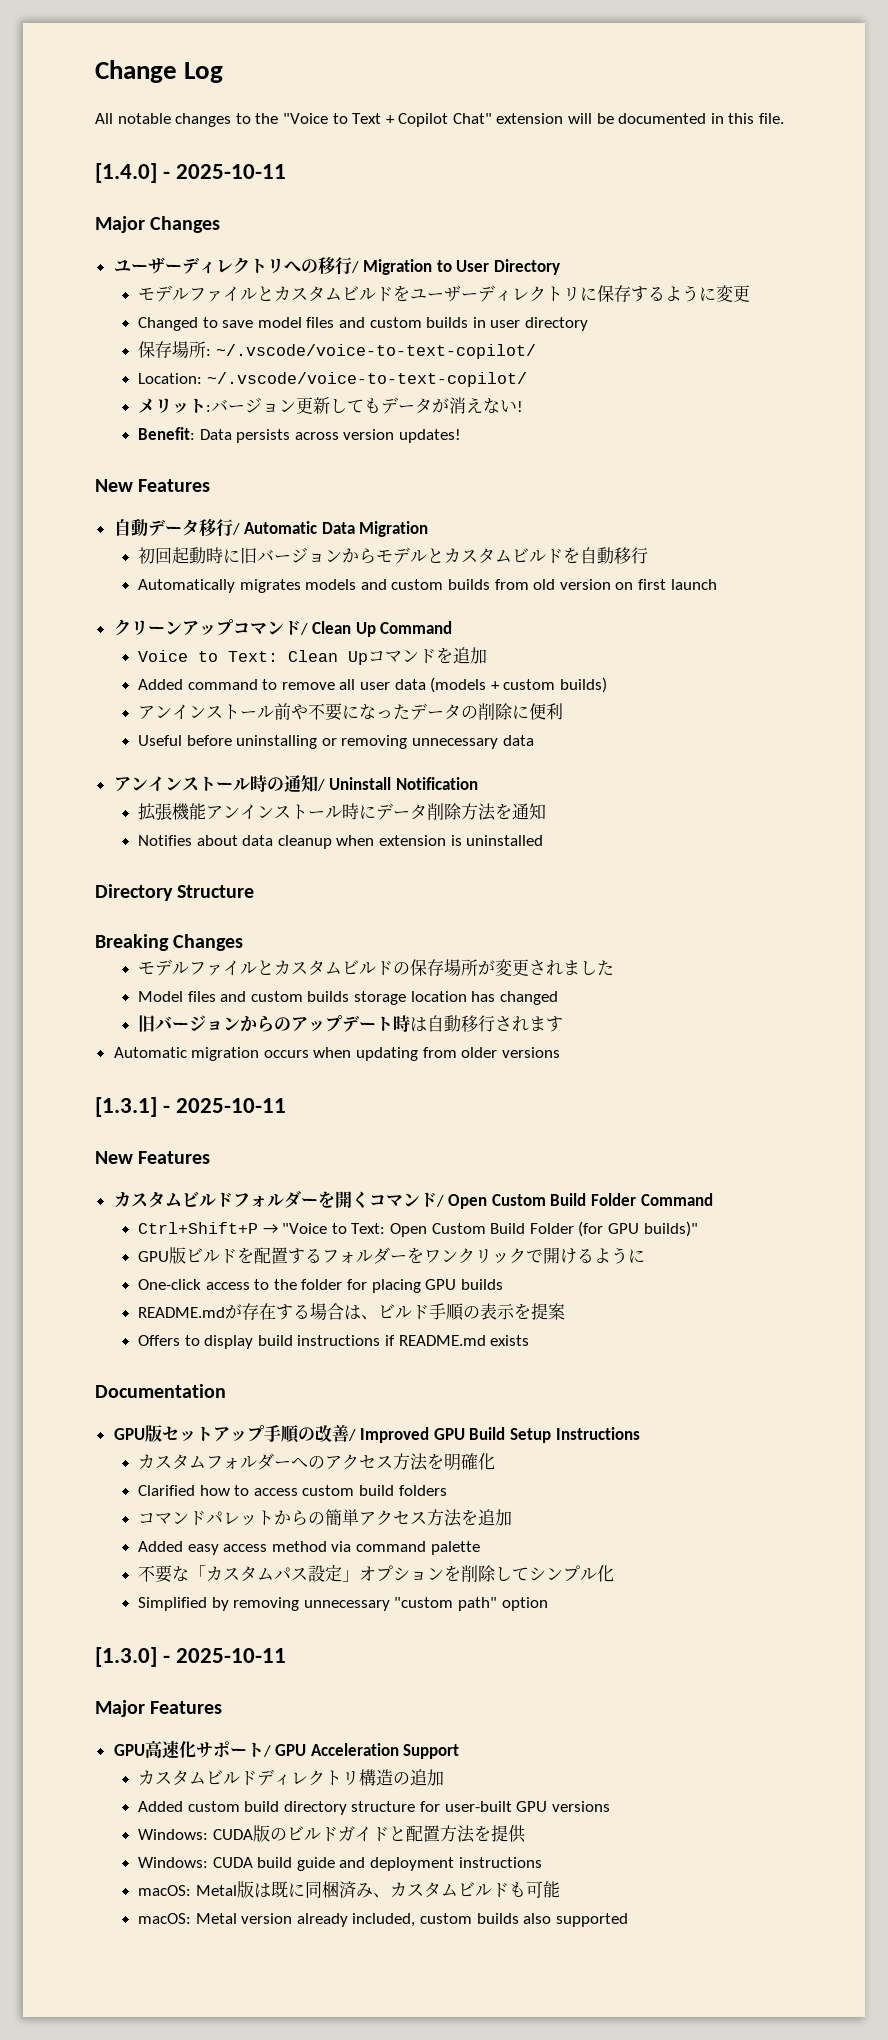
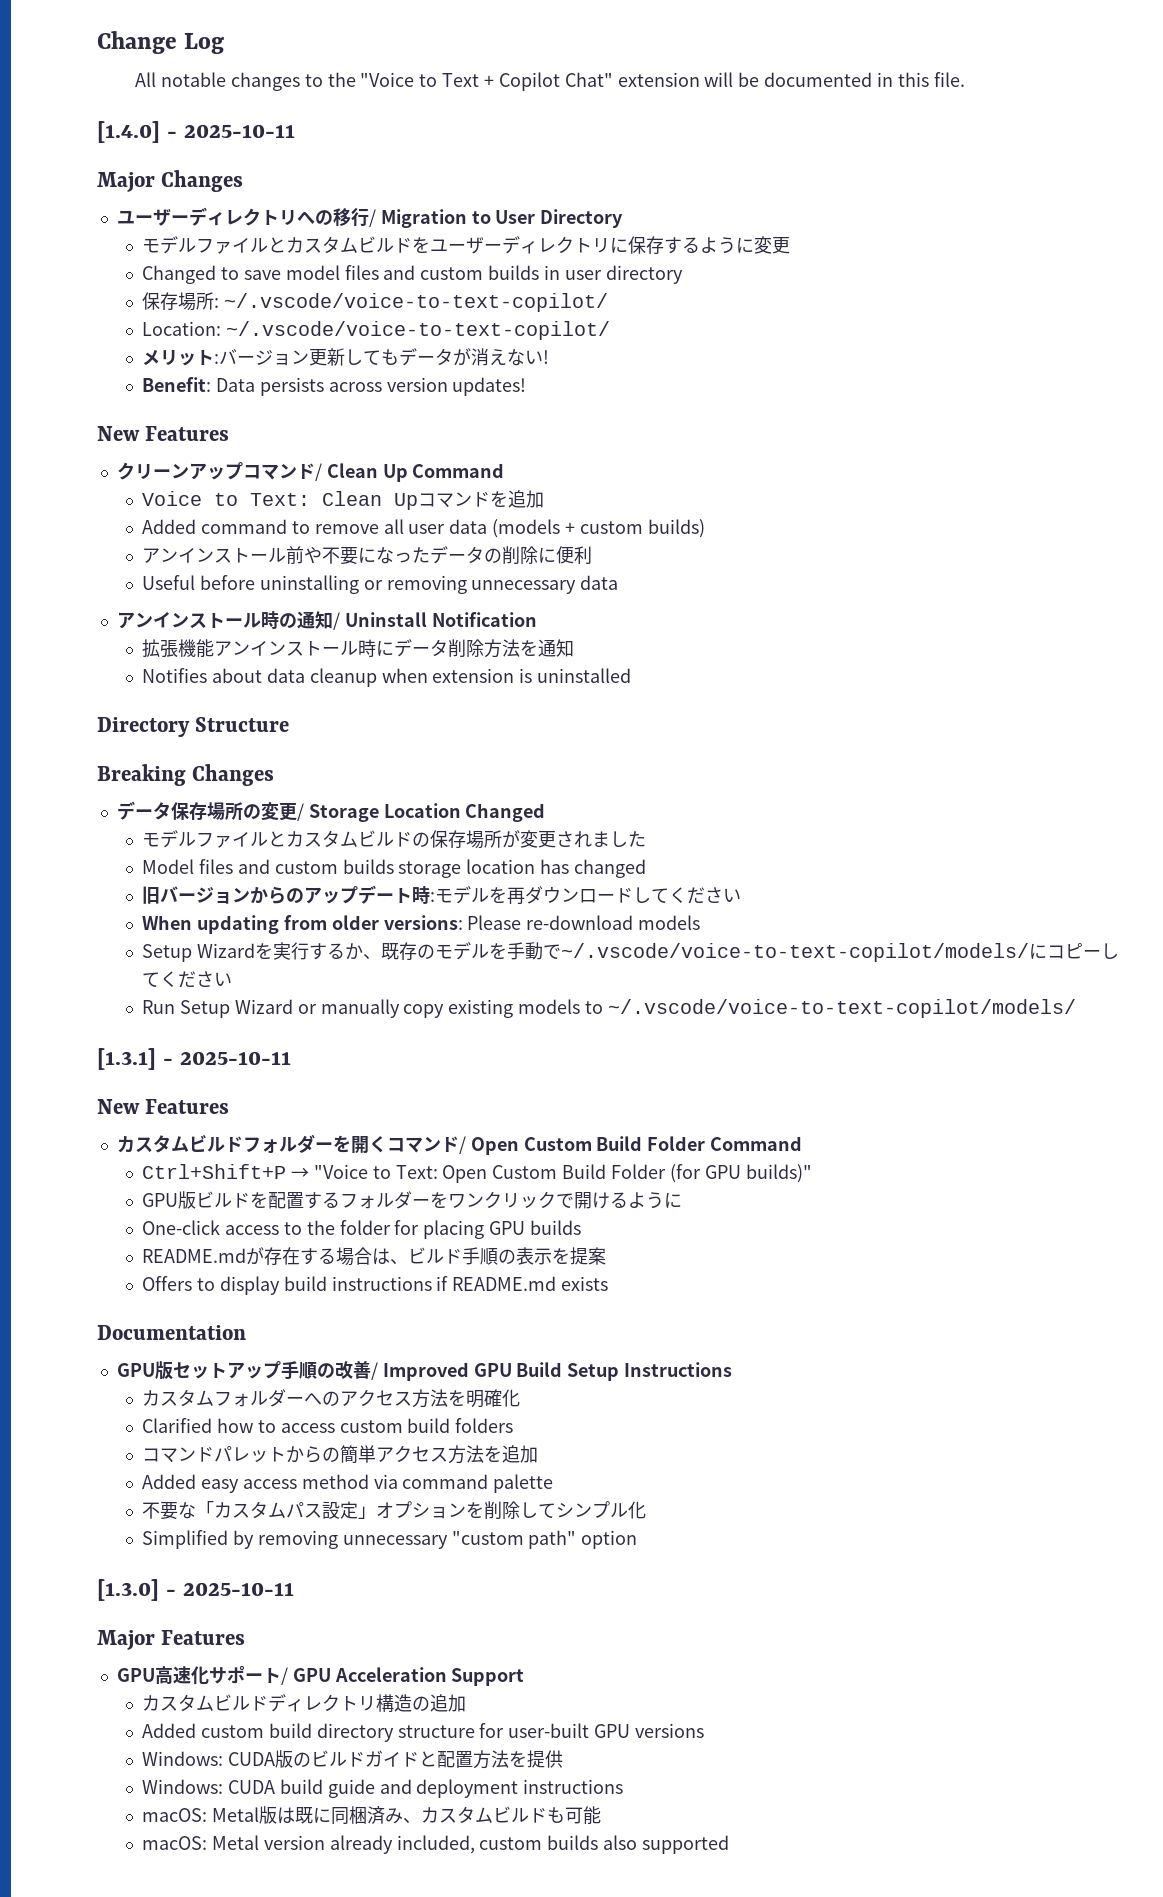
- 自動データ移行/ Automatic Data Migration
- 初回起動時に旧バージョンからモデルとカスタムビルドを自動移行
- Automatically migrates models and custom builds from old version on first launch
+ データ保存場所の変更/ Storage Location Changed
- 旧バージョンからのアップデート時は自動移行されます
- Automatic migration occurs when updating from older versions
+ 旧バージョンからのアップデート時:モデルを再ダウンロードしてください
+ When updating from older versions: Please re-download models
+ Setup Wizardを実行するか、既存のモデルを手動で~/.vscode/voice-to-text-copilot/models/にコピーしてください
+ Run Setup Wizard or manually copy existing models to ~/.vscode/voice-to-text-copilot/models/

